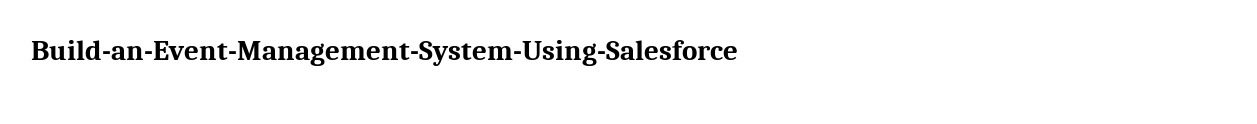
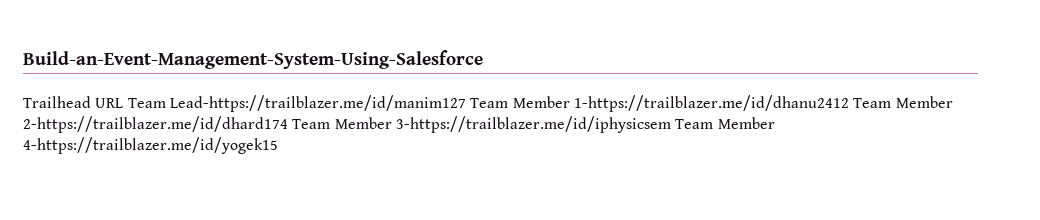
+ Trailhead URL Team Lead-https://trailblazer.me/id/manim127 Team Member 1-https://trailblazer.me/id/dhanu2412 Team Member 2-https://trailblazer.me/id/dhard174 Team Member 3-https://trailblazer.me/id/iphysicsem Team Member 4-https://trailblazer.me/id/yogek15

